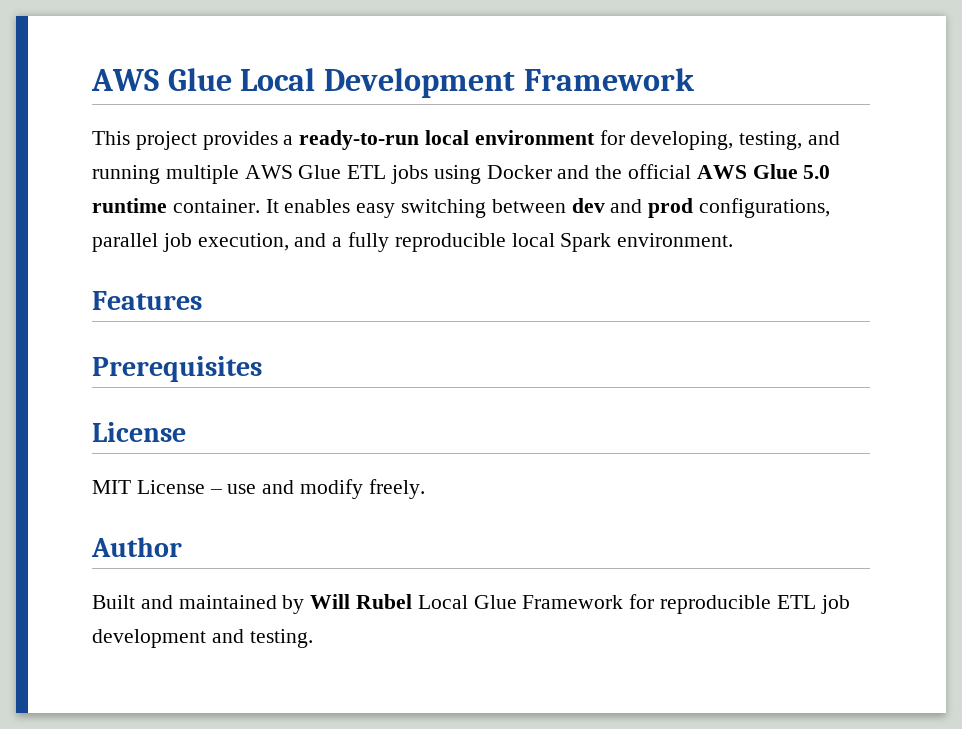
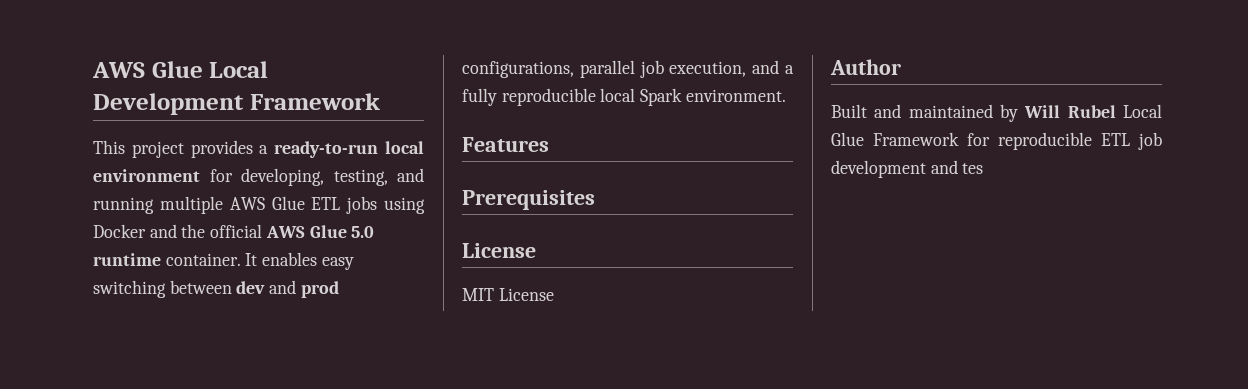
- MIT License – use and modify freely.
+ MIT License
- Built and maintained by Will Rubel Local Glue Framework for reproducible ETL job development and testing.
+ Built and maintained by Will Rubel Local Glue Framework for reproducible ETL job development and tes

